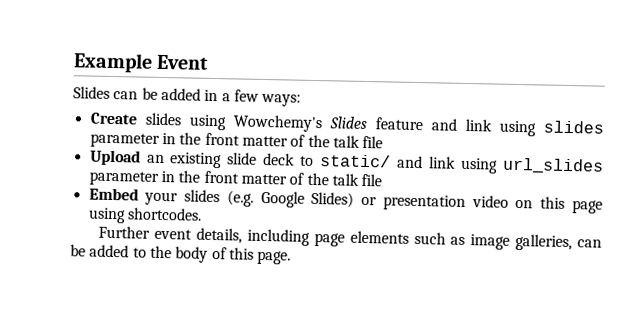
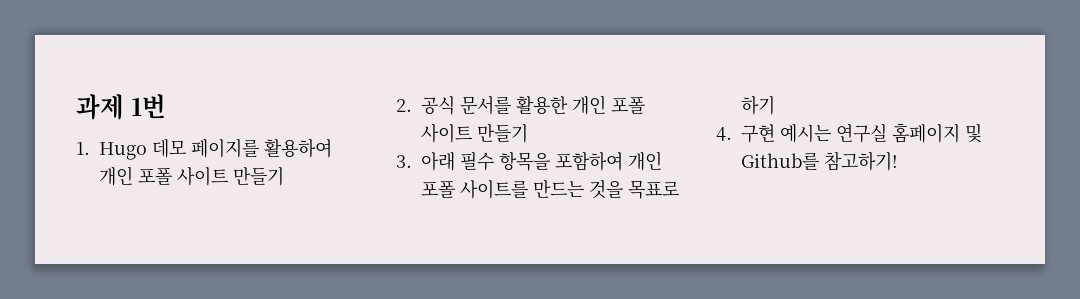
- Example Event
- Slides can be added in a few ways:
- Create slides using Wowchemy's Slides feature and link using slides parameter in the front matter of the talk file
- Upload an existing slide deck to static/ and link using url_slides parameter in the front matter of the talk file
- Embed your slides (e.g. Google Slides) or presentation video on this page using shortcodes.
- Further event details, including page elements such as image galleries, can be added to the body of this page.
+ 과제 1번
+ 1. Hugo 데모 페이지를 활용하여 개인 포폴 사이트 만들기
+ 2. 공식 문서를 활용한 개인 포폴 사이트 만들기
+ 3. 아래 필수 항목을 포함하여 개인 포폴 사이트를 만드는 것을 목표로 하기
+ 4. 구현 예시는 연구실 홈페이지 및 Github를 참고하기!

